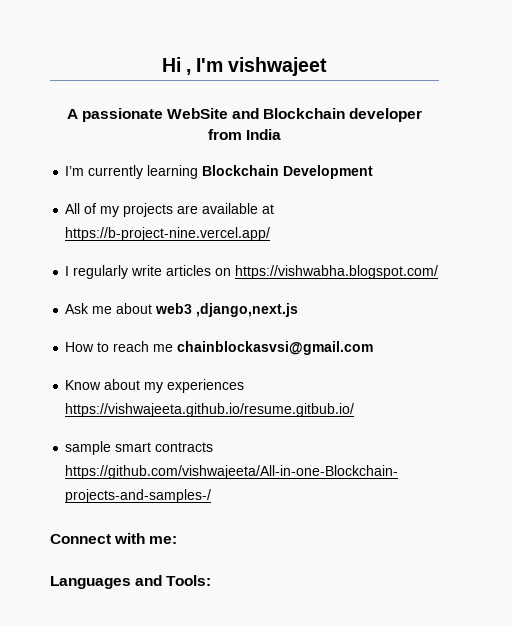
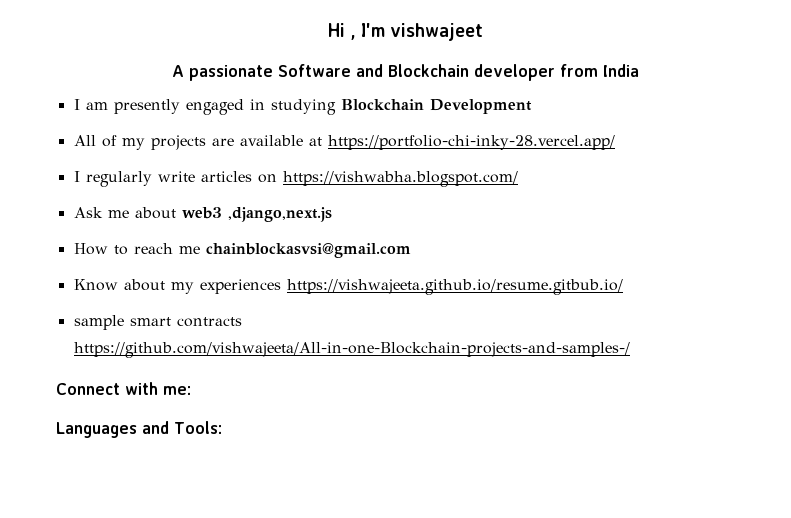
- A passionate WebSite and Blockchain developer from India
+ A passionate Software and Blockchain developer from India
- I’m currently learning Blockchain Development
+ I am presently engaged in studying Blockchain Development
- All of my projects are available at https://b-project-nine.vercel.app/
+ All of my projects are available at https://portfolio-chi-inky-28.vercel.app/

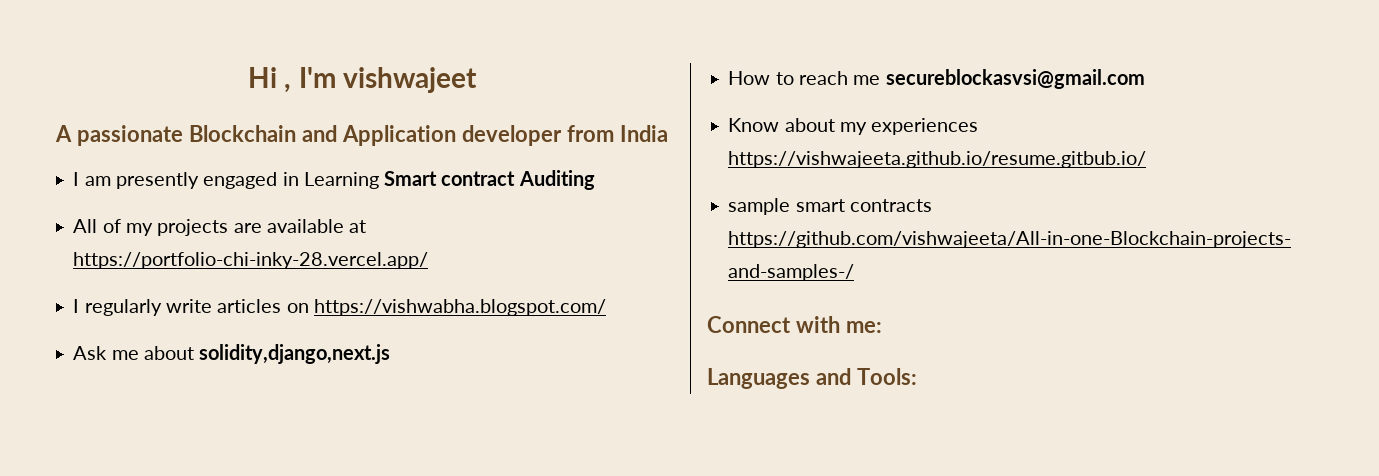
- A passionate Software and Blockchain developer from India
+ A passionate Blockchain and Application developer from India
- I am presently engaged in studying Blockchain Development
+ I am presently engaged in Learning Smart contract Auditing
- Ask me about web3 ,django,next.js
+ Ask me about solidity,django,next.js
- How to reach me chainblockasvsi@gmail.com
+ How to reach me secureblockasvsi@gmail.com

